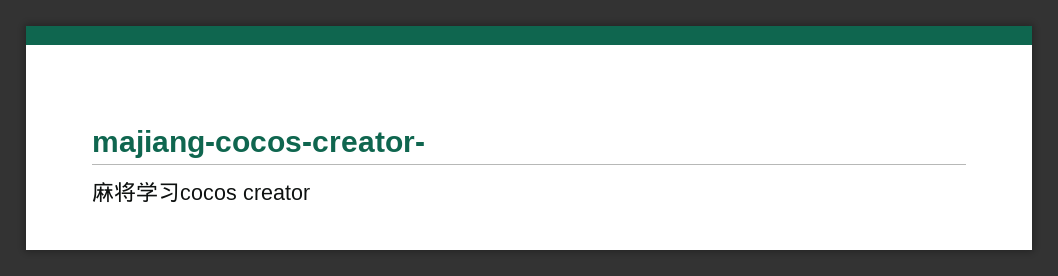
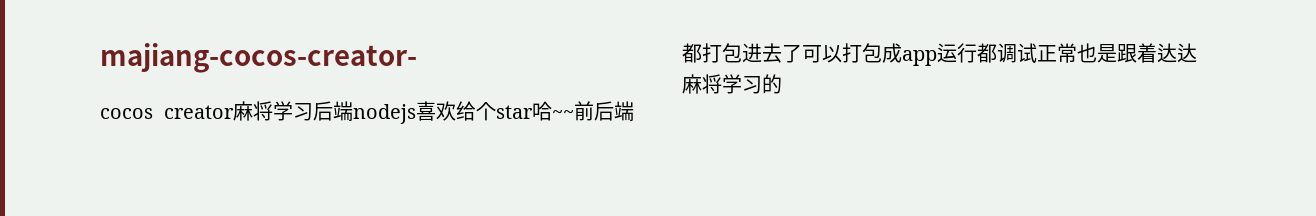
- 麻将学习cocos creator
+ cocos creator麻将学习后端nodejs喜欢给个star哈~~前后端都打包进去了可以打包成app运行都调试正常也是跟着达达麻将学习的

